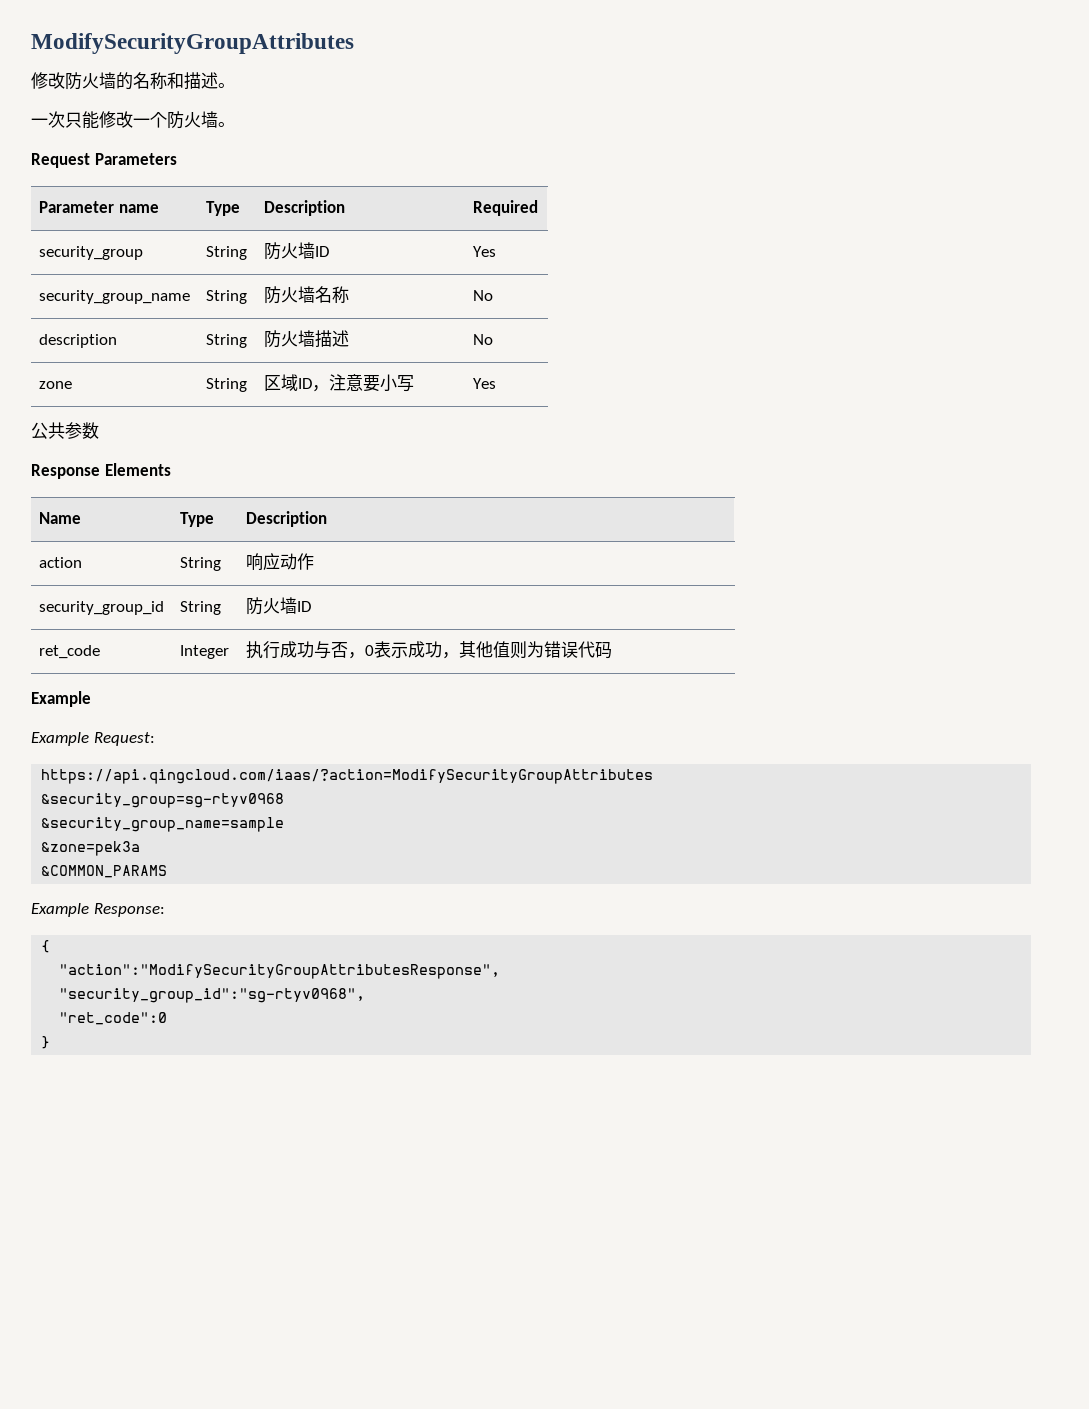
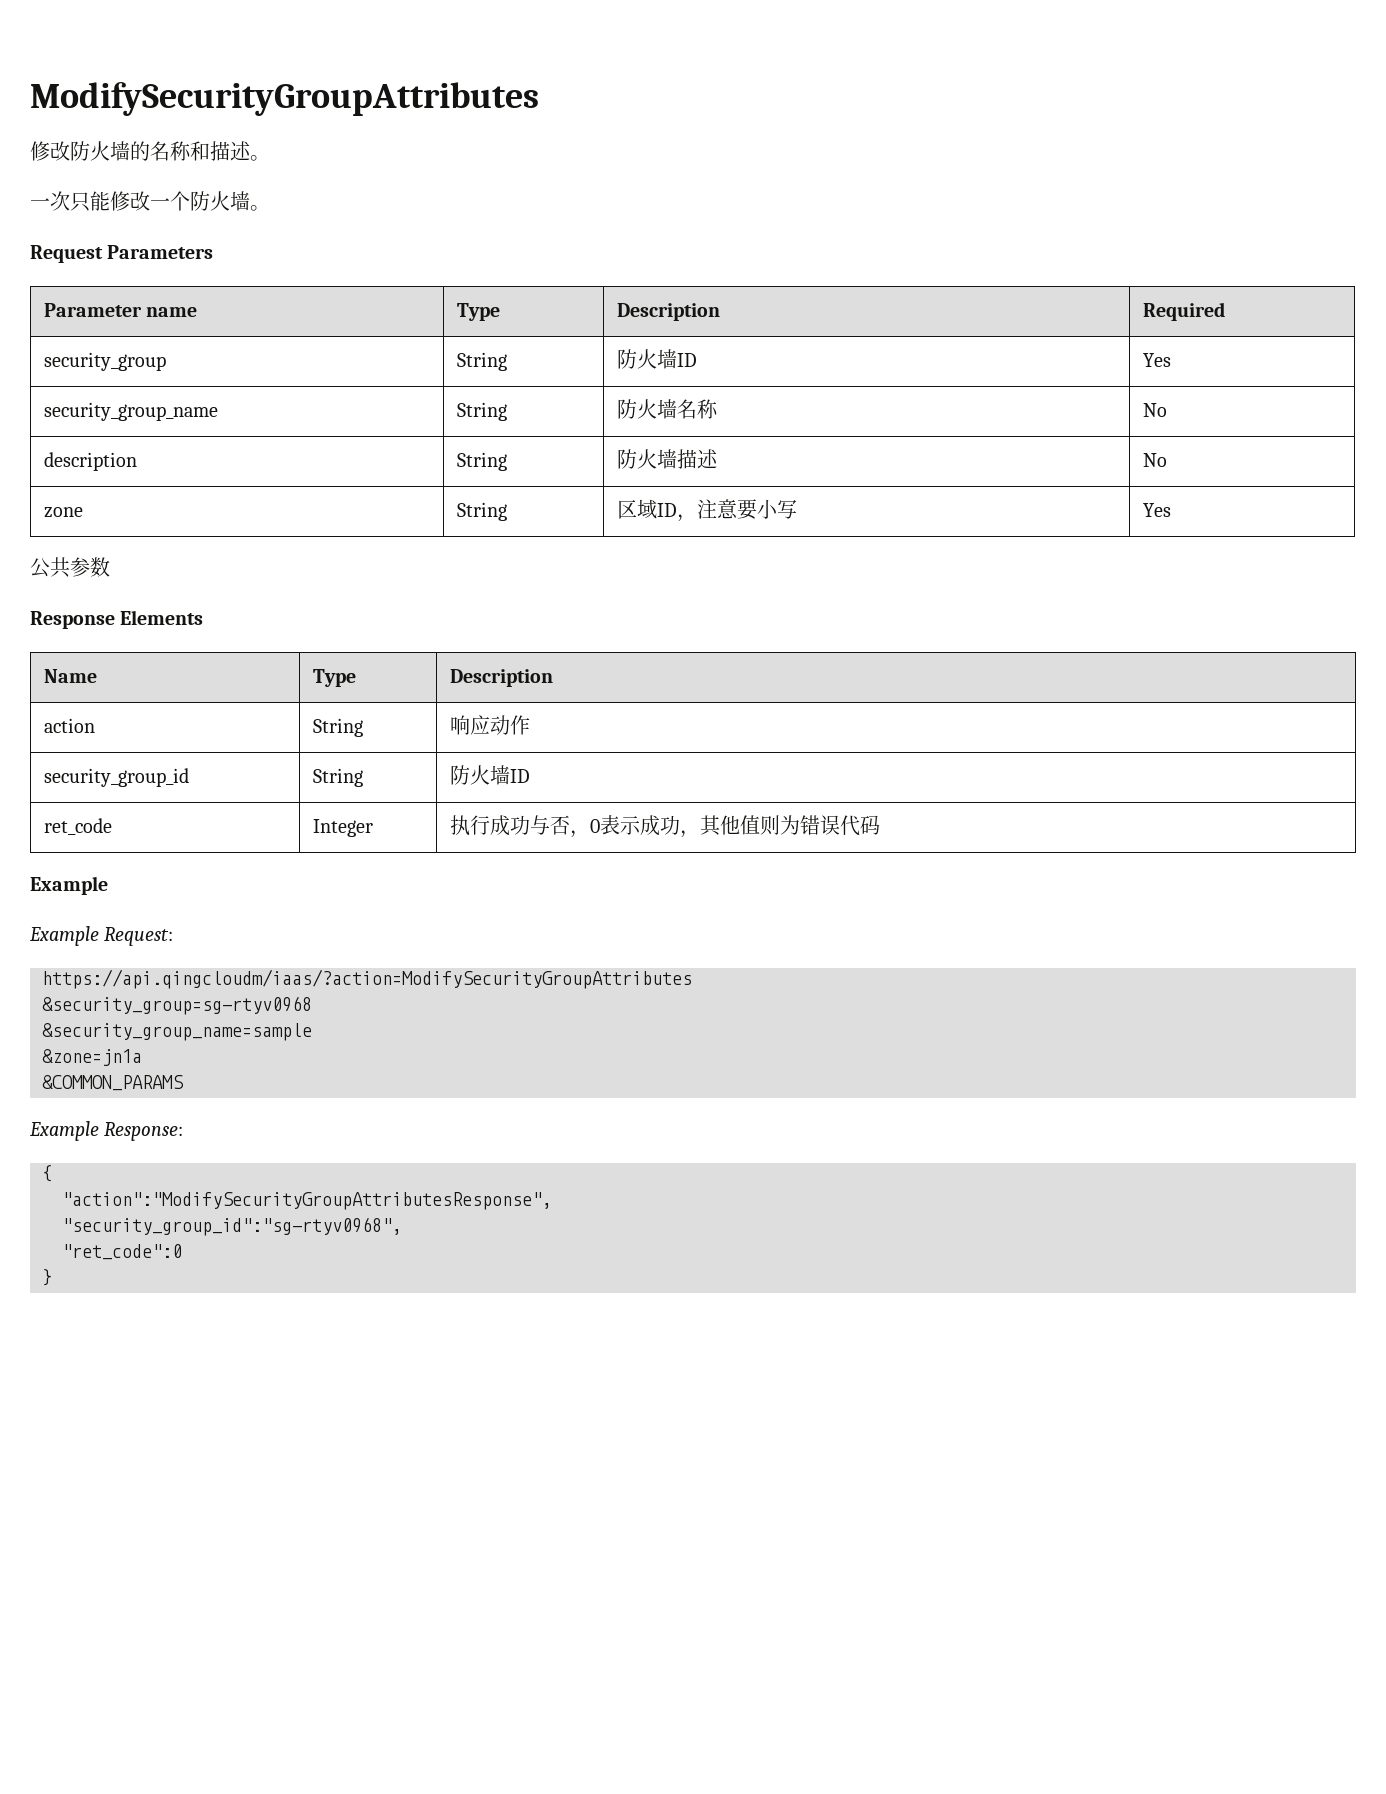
- https://api.qingcloud.com/iaas/?action=ModifySecurityGroupAttributes
+ https://api.qingcloudm/iaas/?action=ModifySecurityGroupAttributes
- &zone=pek3a
+ &zone=jn1a

